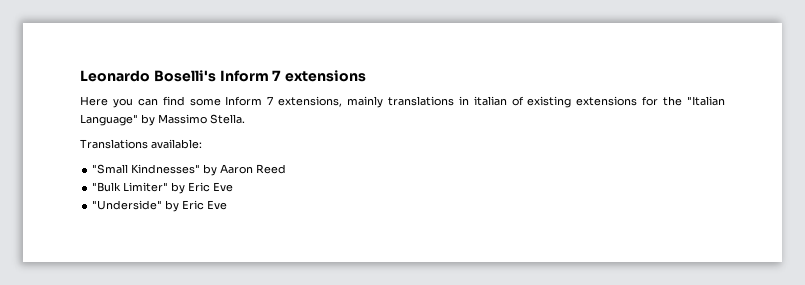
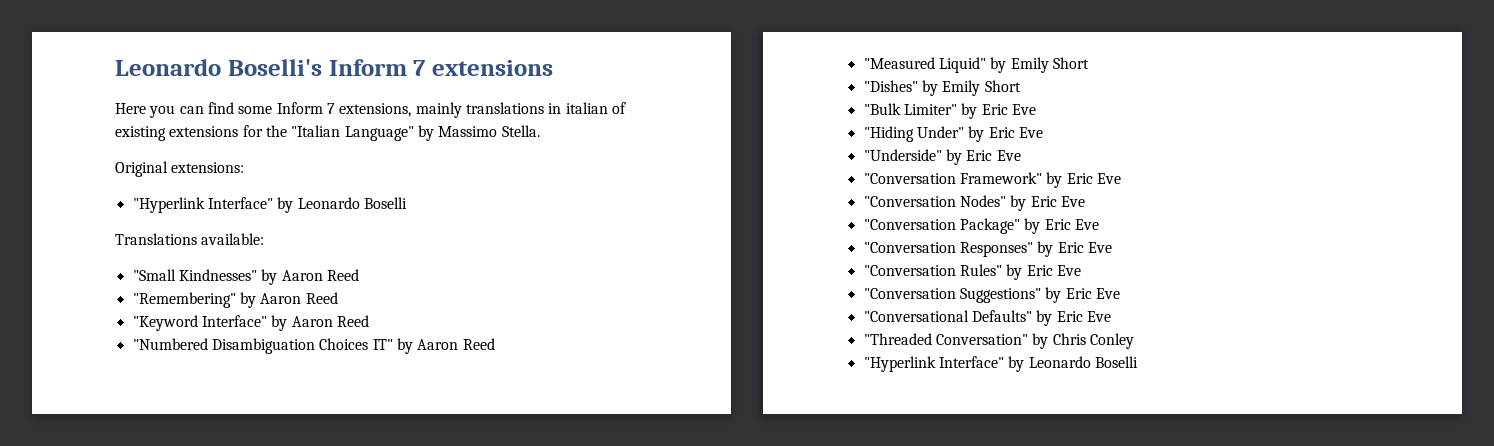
+ Original extensions:
+ "Hyperlink Interface" by Leonardo Boselli
+ "Remembering" by Aaron Reed
+ "Keyword Interface" by Aaron Reed
+ "Numbered Disambiguation Choices IT" by Aaron Reed
+ "Measured Liquid" by Emily Short
+ "Dishes" by Emily Short
+ "Hiding Under" by Eric Eve
+ "Conversation Framework" by Eric Eve
+ "Conversation Nodes" by Eric Eve
+ "Conversation Package" by Eric Eve
+ "Conversation Responses" by Eric Eve
+ "Conversation Rules" by Eric Eve
+ "Conversation Suggestions" by Eric Eve
+ "Conversational Defaults" by Eric Eve
+ "Threaded Conversation" by Chris Conley
+ "Hyperlink Interface" by Leonardo Boselli

